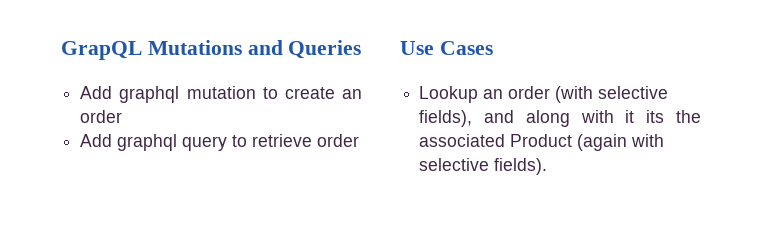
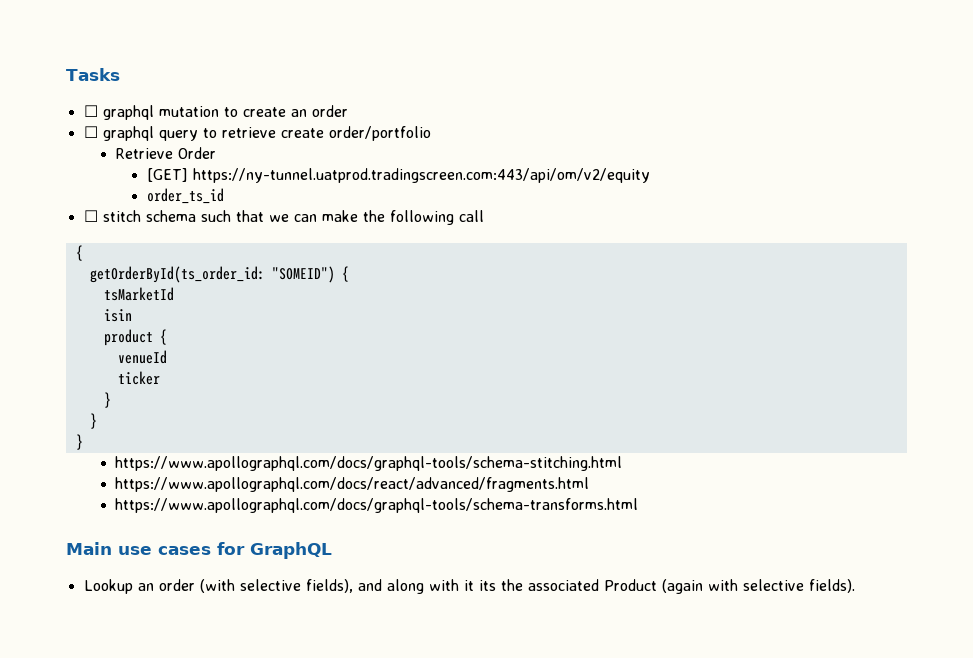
- GrapQL Mutations and Queries
- Add graphql mutation to create an order
+ Tasks
+ ☐ graphql mutation to create an order
- Add graphql query to retrieve order
- Use Cases
+ ☐ graphql query to retrieve create order/portfolio
+ Retrieve Order
+ [GET] https://ny-tunnel.uatprod.tradingscreen.com:443/api/om/v2/equity
+ order_ts_id
+ ☐ stitch schema such that we can make the following call
+ {
+ getOrderById(ts_order_id: "SOMEID") {
+ tsMarketId
+ isin
+ product {
+ venueId
+ ticker
+ }
+ }
+ }
+ https://www.apollographql.com/docs/graphql-tools/schema-stitching.html
+ https://www.apollographql.com/docs/react/advanced/fragments.html
+ https://www.apollographql.com/docs/graphql-tools/schema-transforms.html
+ Main use cases for GraphQL

